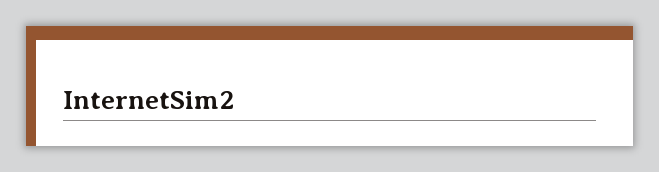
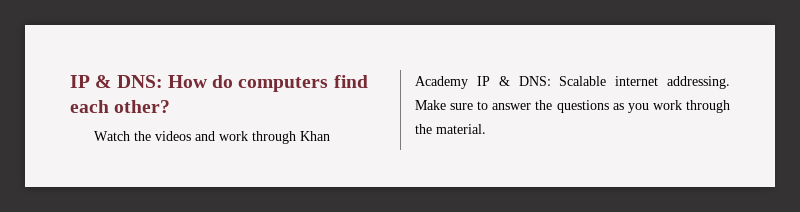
- InternetSim2
+ IP & DNS: How do computers find each other?
+ Watch the videos and work through Khan Academy IP & DNS: Scalable internet addressing. Make sure to answer the questions as you work through the material.

